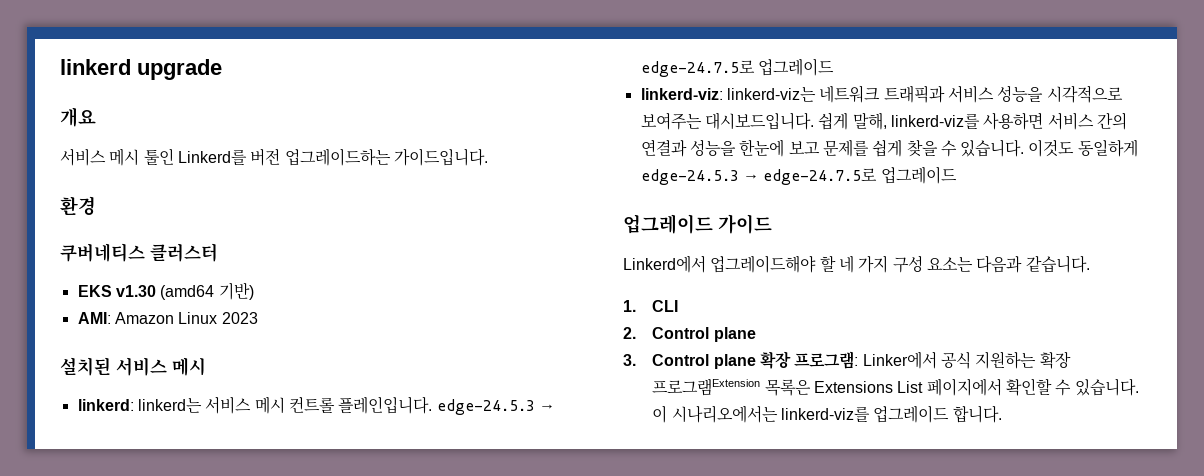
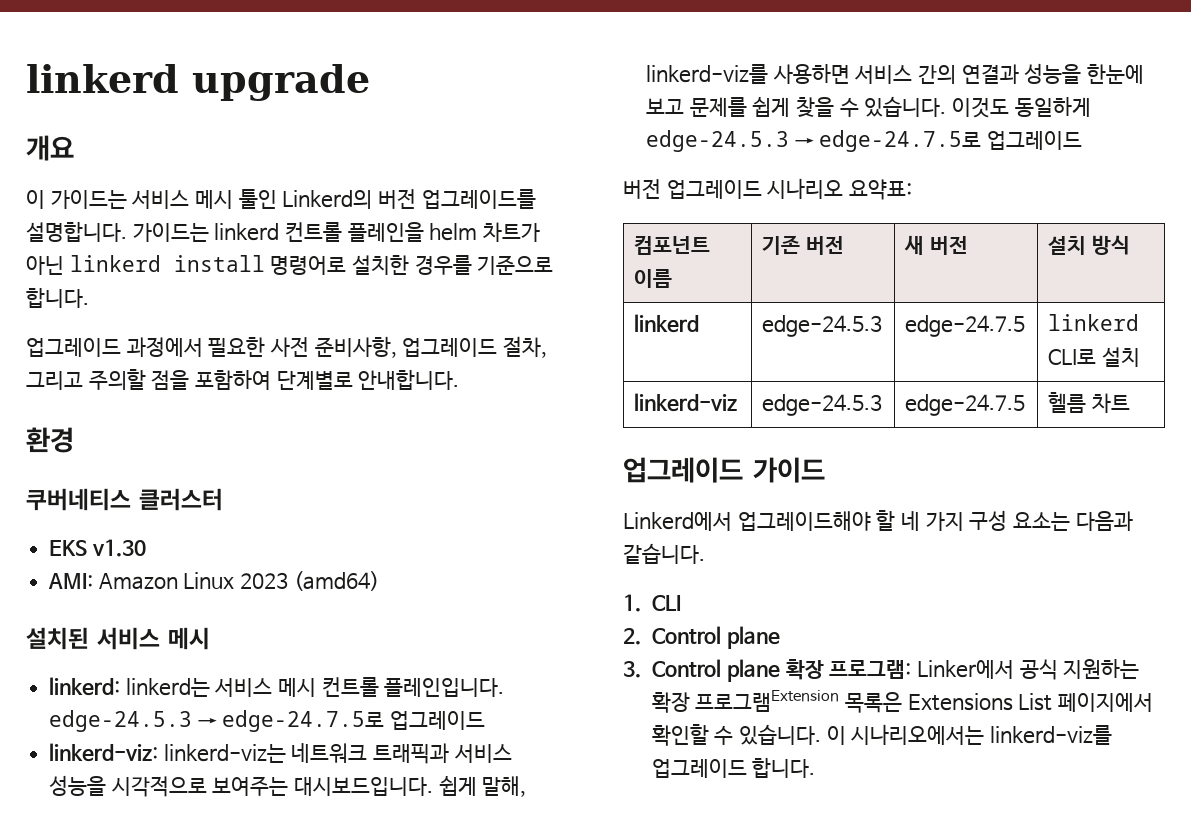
- 서비스 메시 툴인 Linkerd를 버전 업그레이드하는 가이드입니다.
+ 이 가이드는 서비스 메시 툴인 Linkerd의 버전 업그레이드를 설명합니다. 가이드는 linkerd 컨트롤 플레인을 helm 차트가 아닌 linkerd install 명령어로 설치한 경우를 기준으로 합니다.
+ 업그레이드 과정에서 필요한 사전 준비사항, 업그레이드 절차, 그리고 주의할 점을 포함하여 단계별로 안내합니다.
- EKS v1.30 (amd64 기반)
+ EKS v1.30
- AMI: Amazon Linux 2023
+ AMI: Amazon Linux 2023 (amd64)
+ 버전 업그레이드 시나리오 요약표:
+ 컴포넌트 이름 | 기존 버전 | 새 버전 | 설치 방식
+ linkerd | edge-24.5.3 | edge-24.7.5 | linkerd CLI로 설치
+ linkerd-viz | edge-24.5.3 | edge-24.7.5 | 헬름 차트

